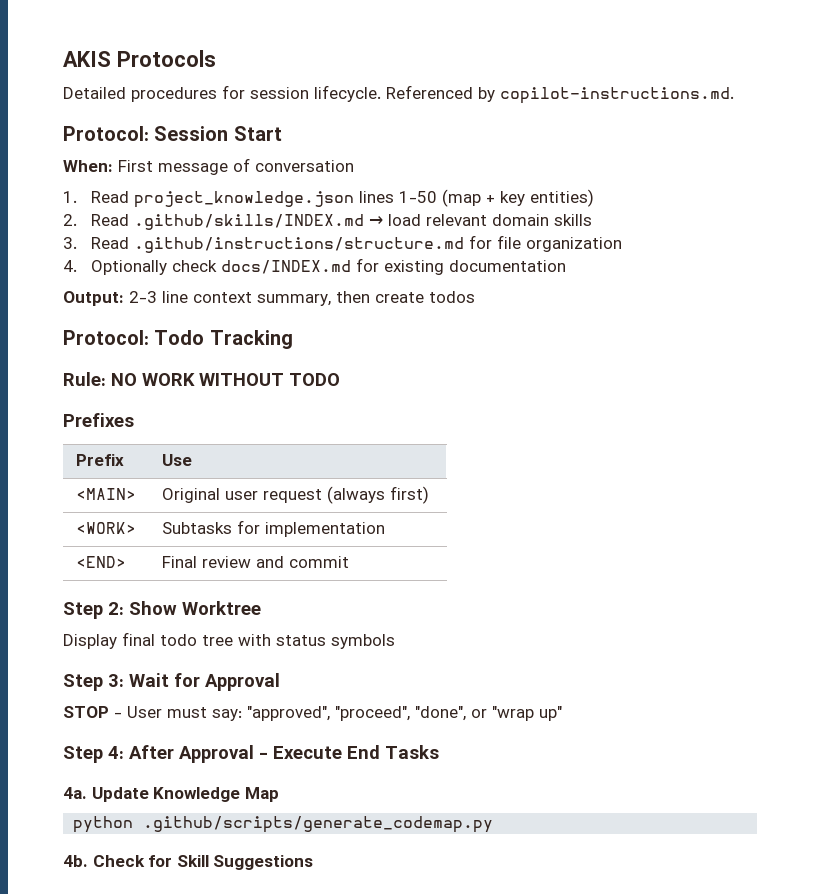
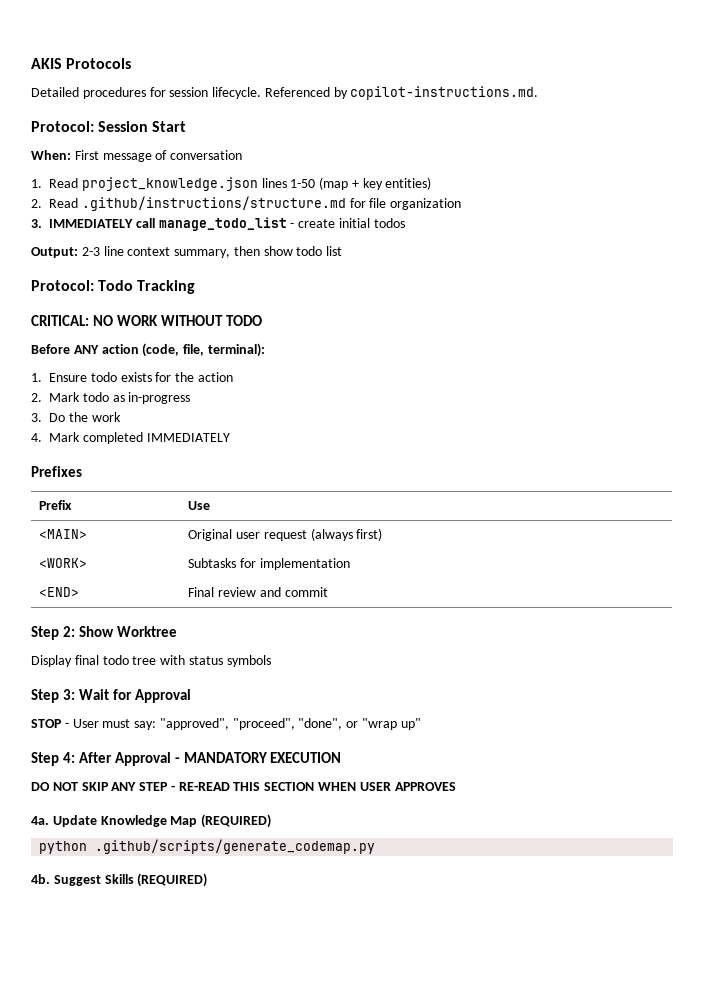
- 2. Read .github/skills/INDEX.md → load relevant domain skills
- 3. Read .github/instructions/structure.md for file organization
- 4. Optionally check docs/INDEX.md for existing documentation
+ 2. Read .github/instructions/structure.md for file organization
+ 3. IMMEDIATELY call manage_todo_list - create initial todos
- Output: 2-3 line context summary, then create todos
+ Output: 2-3 line context summary, then show todo list
- Rule: NO WORK WITHOUT TODO
+ CRITICAL: NO WORK WITHOUT TODO
+ Before ANY action (code, file, terminal):
+ 1. Ensure todo exists for the action
+ 2. Mark todo as in-progress
+ 3. Do the work
+ 4. Mark completed IMMEDIATELY
- Step 4: After Approval - Execute End Tasks
+ Step 4: After Approval - MANDATORY EXECUTION
+ DO NOT SKIP ANY STEP - RE-READ THIS SECTION WHEN USER APPROVES
- Update Knowledge Map
+ Update Knowledge Map (REQUIRED)
- Check for Skill Suggestions
+ Suggest Skills (REQUIRED)

